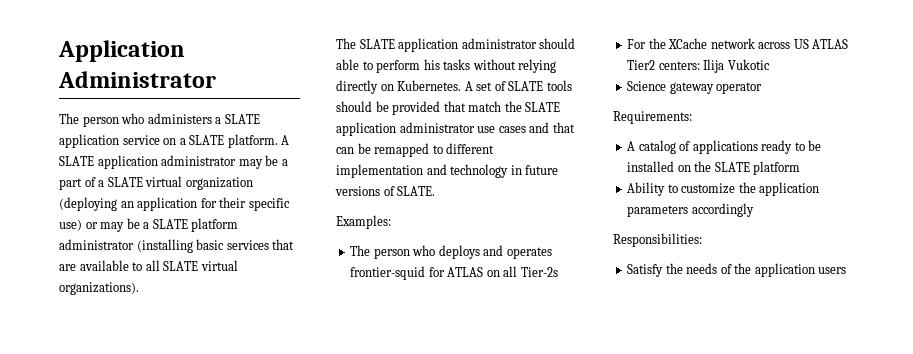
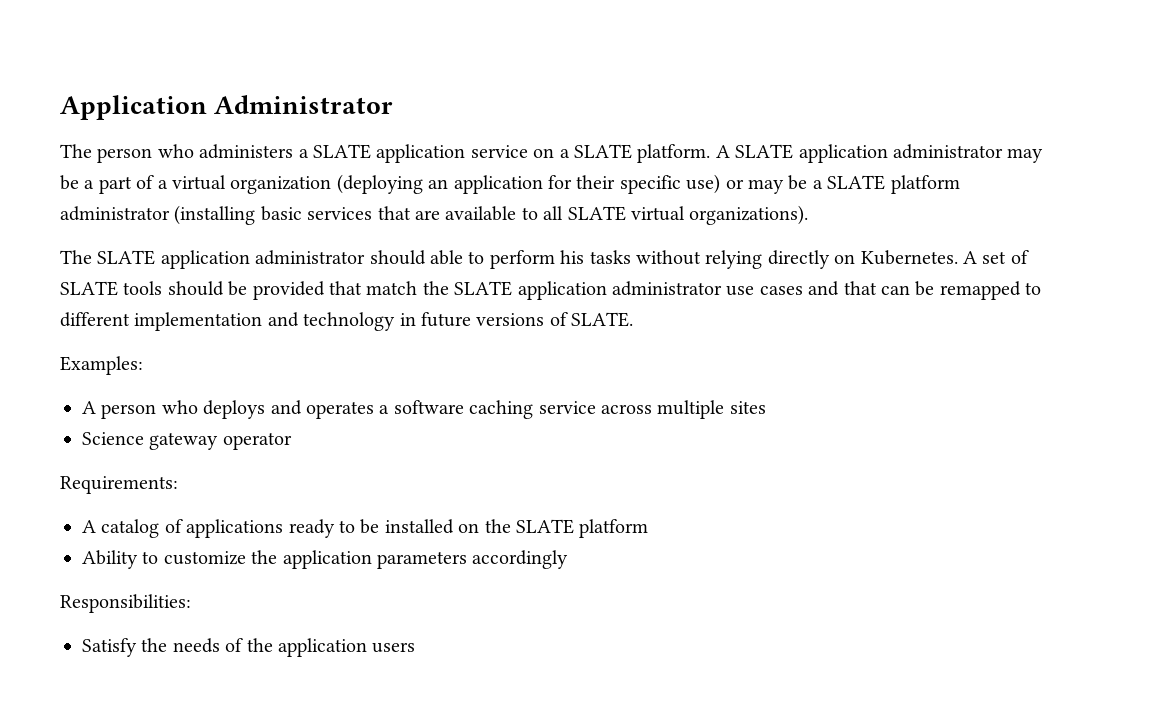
- A SLATE application administrator may be a part of a SLATE virtual organization (deploying an application for their specific use) or may be a SLATE platform administrator (installing basic services that are available to all SLATE virtual organizations).
+ A SLATE application administrator may be a part of a virtual organization (deploying an application for their specific use) or may be a SLATE platform administrator (installing basic services that are available to all SLATE virtual organizations).
- The person who deploys and operates frontier-squid for ATLAS on all Tier-2s
- For the XCache network across US ATLAS Tier2 centers: Ilija Vukotic
+ A person who deploys and operates a software caching service across multiple sites

